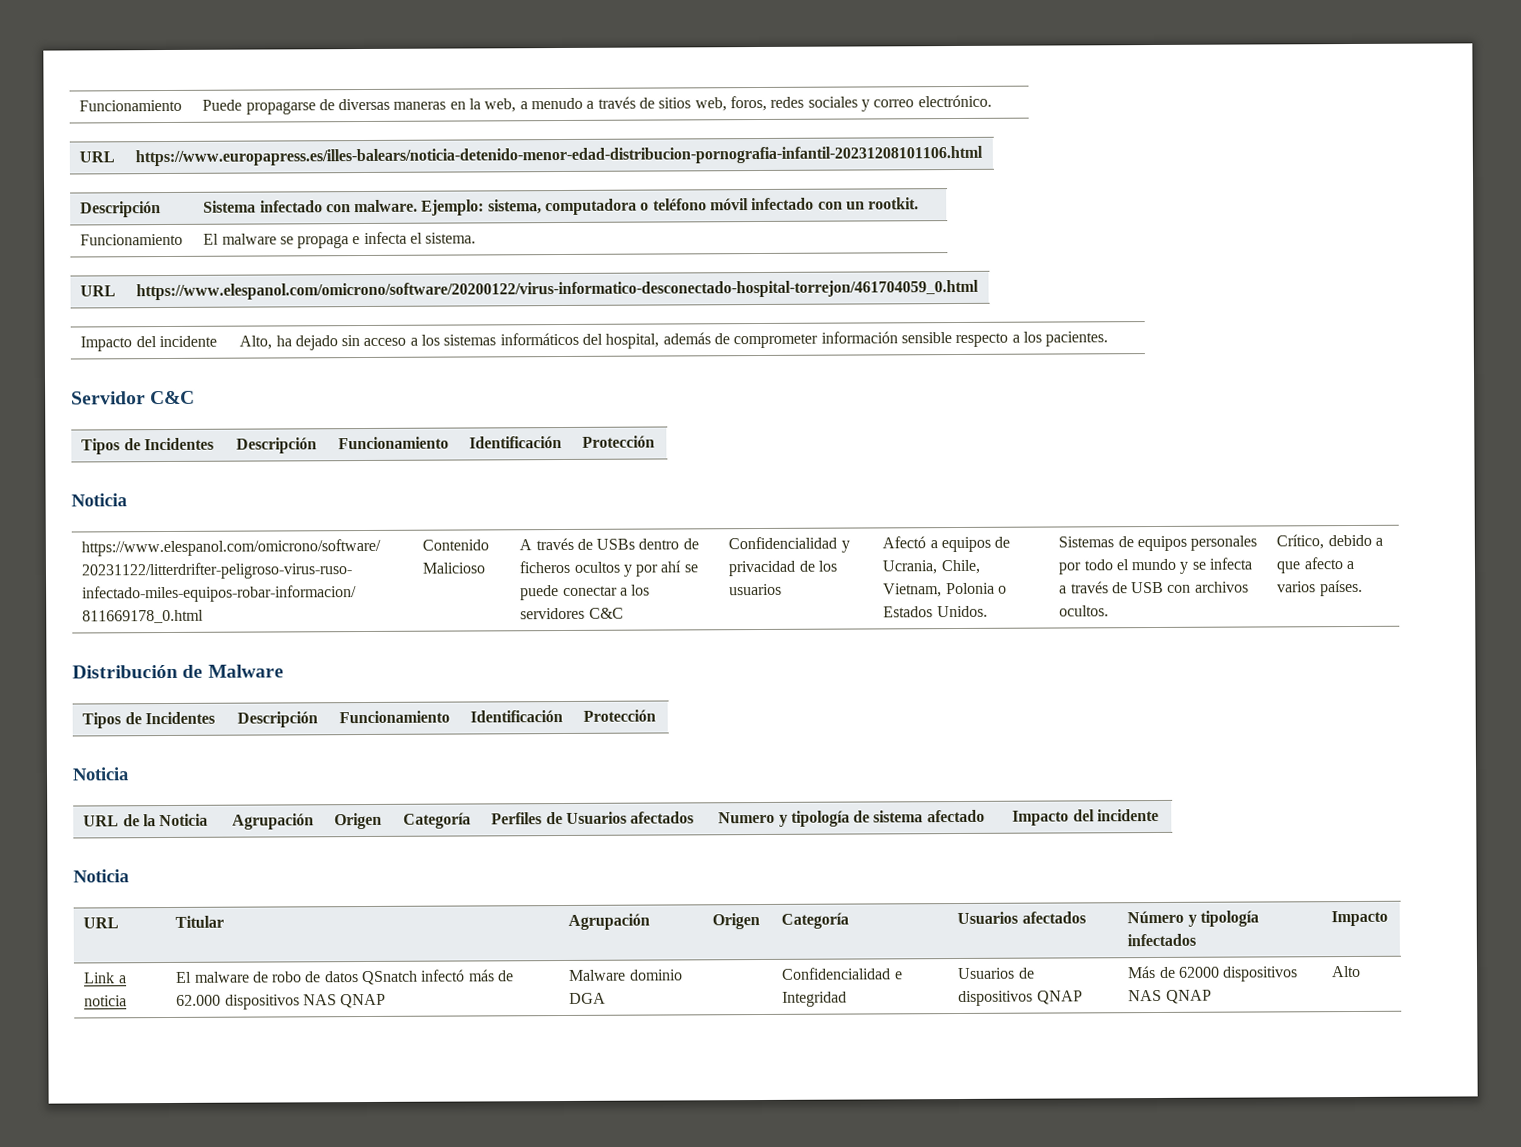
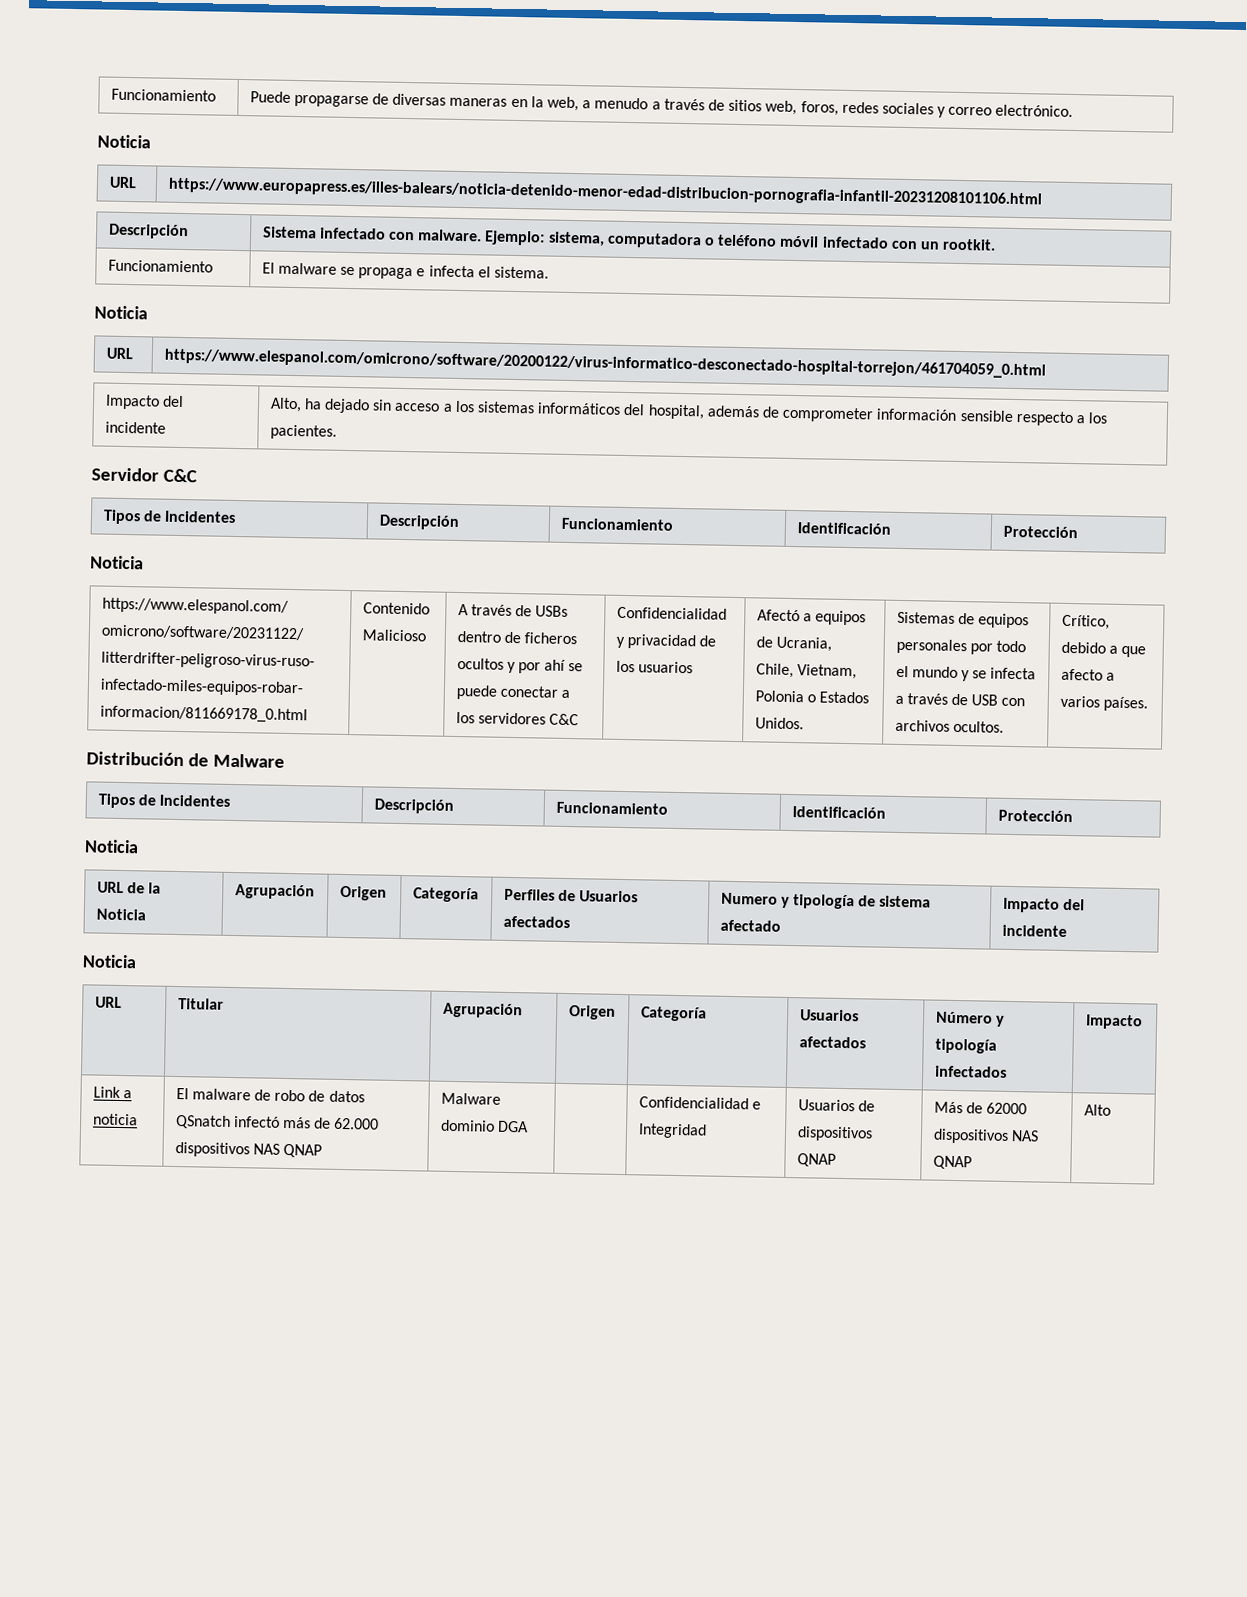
  Funcionamiento | Puede propagarse de diversas maneras en la web, a menudo a través de sitios web, foros, redes sociales y correo electrónico.
+ Noticia
  Funcionamiento | El malware se propaga e infecta el sistema.
+ Noticia

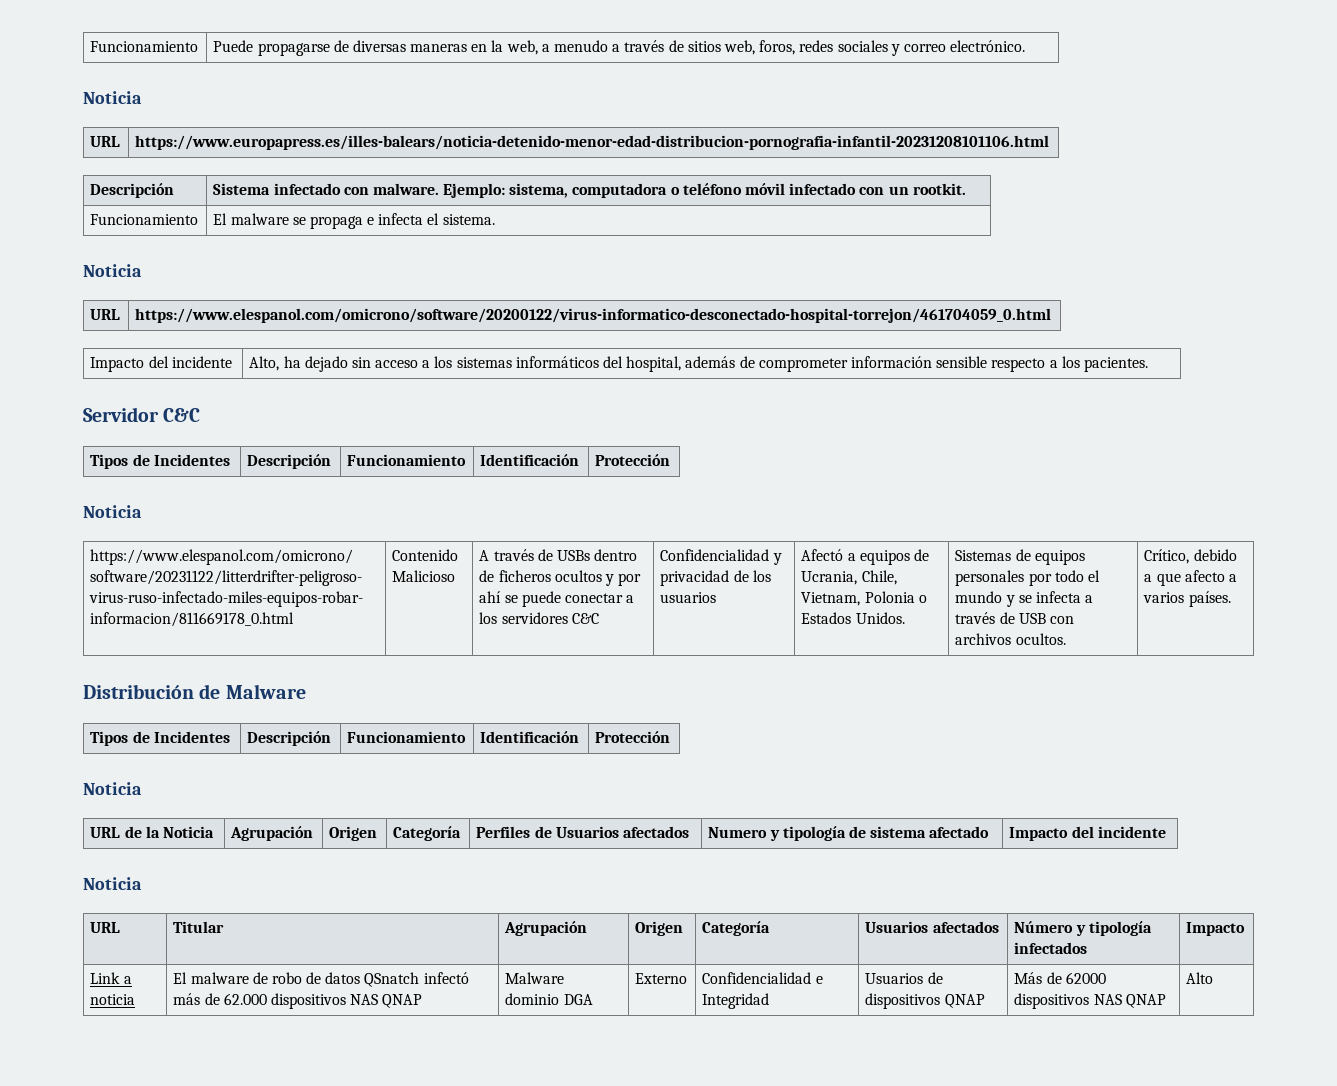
- Link a noticia | El malware de robo de datos QSnatch infectó más de 62.000 dispositivos NAS QNAP | Malware dominio DGA | | Confidencialidad e Integridad | Usuarios de dispositivos QNAP | Más de 62000 dispositivos NAS QNAP | Alto
+ Link a noticia | El malware de robo de datos QSnatch infectó más de 62.000 dispositivos NAS QNAP | Malware dominio DGA | Externo | Confidencialidad e Integridad | Usuarios de dispositivos QNAP | Más de 62000 dispositivos NAS QNAP | Alto

